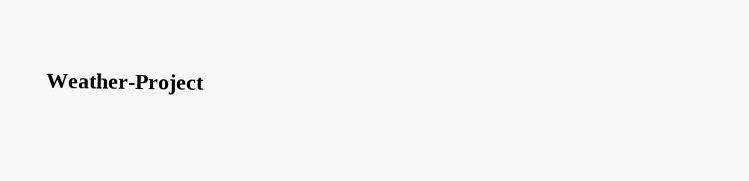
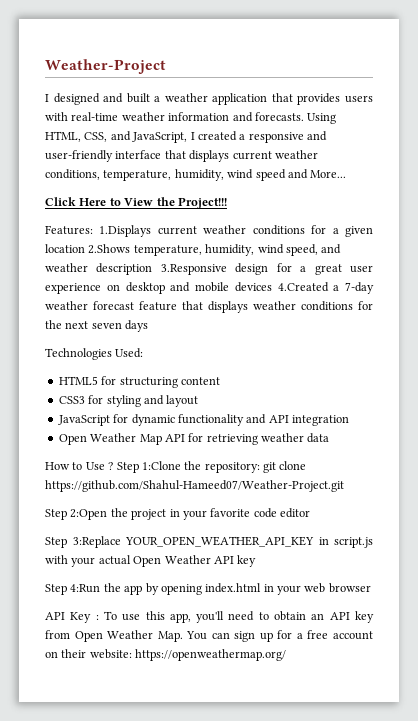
+ I designed and built a weather application that provides users with real-time weather information and forecasts. Using HTML, CSS, and JavaScript, I created a responsive and user-friendly interface that displays current weather conditions, temperature, humidity, wind speed and More...
+ Click Here to View the Project!!!
+ Features: 1.Displays current weather conditions for a given location 2.Shows temperature, humidity, wind speed, and weather description 3.Responsive design for a great user experience on desktop and mobile devices 4.Created a 7-day weather forecast feature that displays weather conditions for the next seven days
+ Technologies Used:
+ HTML5 for structuring content
+ CSS3 for styling and layout
+ JavaScript for dynamic functionality and API integration
+ Open Weather Map API for retrieving weather data
+ How to Use ? Step 1:Clone the repository: git clone https://github.com/Shahul-Hameed07/Weather-Project.git
+ Step 2:Open the project in your favorite code editor
+ Step 3:Replace YOUR_OPEN_WEATHER_API_KEY in script.js with your actual Open Weather API key
+ Step 4:Run the app by opening index.html in your web browser
+ API Key : To use this app, you'll need to obtain an API key from Open Weather Map. You can sign up for a free account on their website: https://openweathermap.org/

